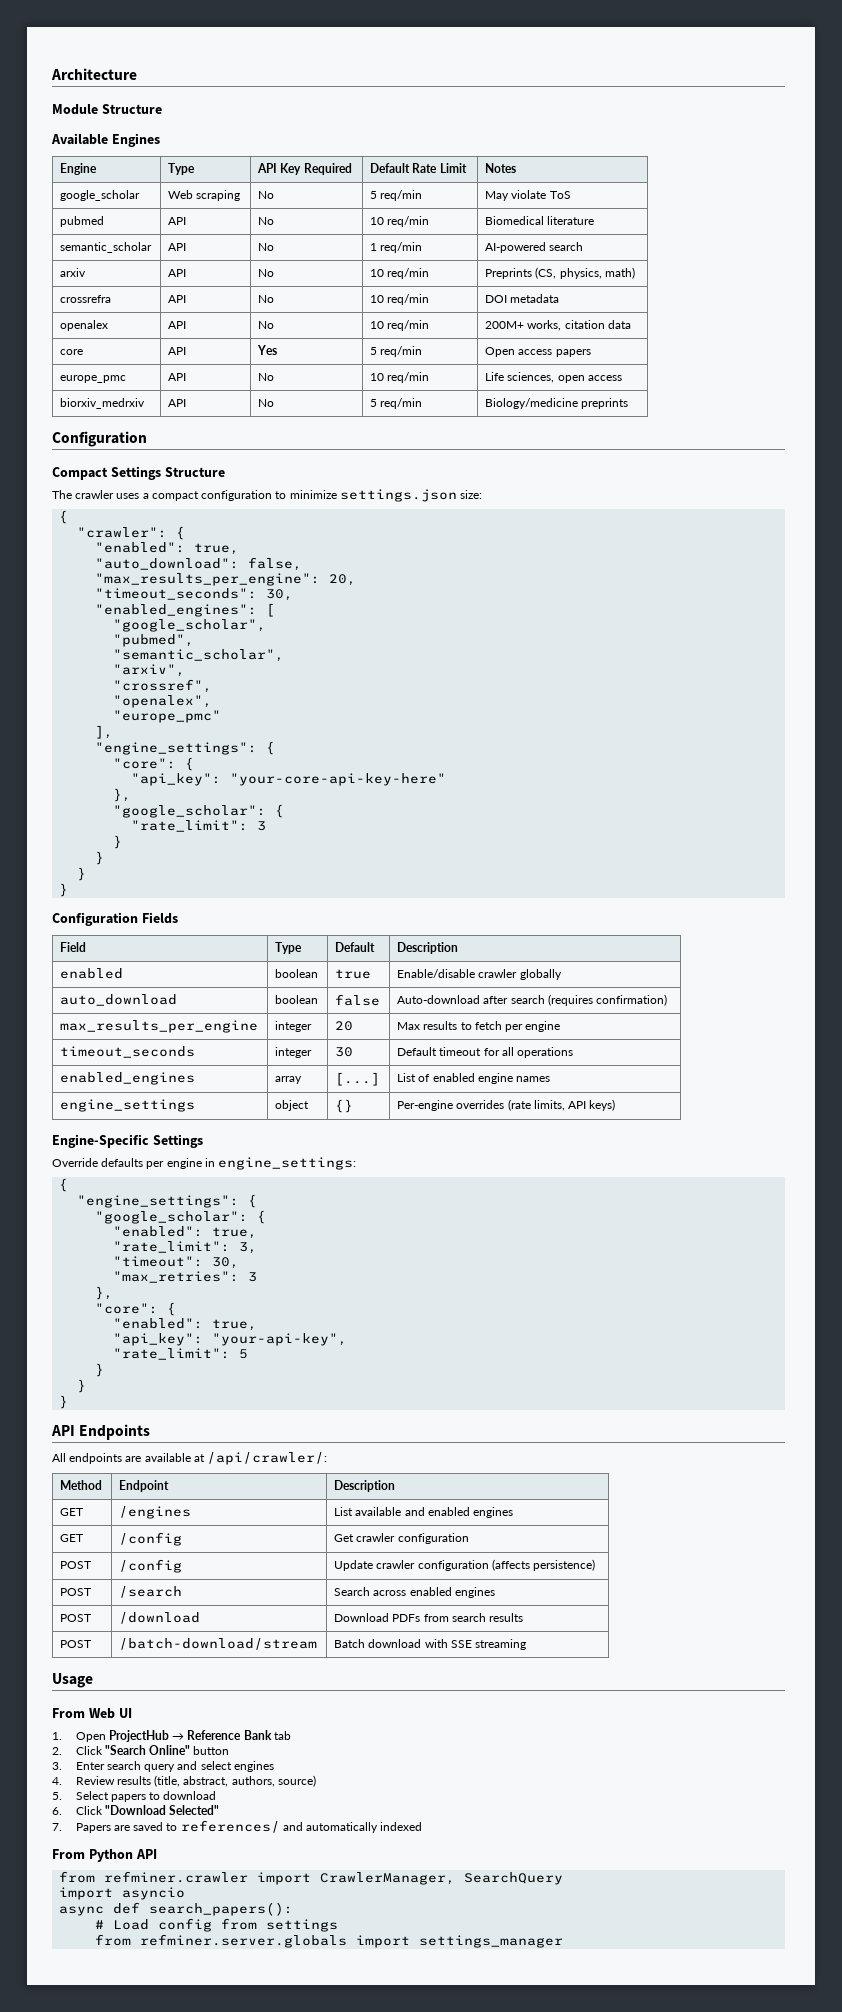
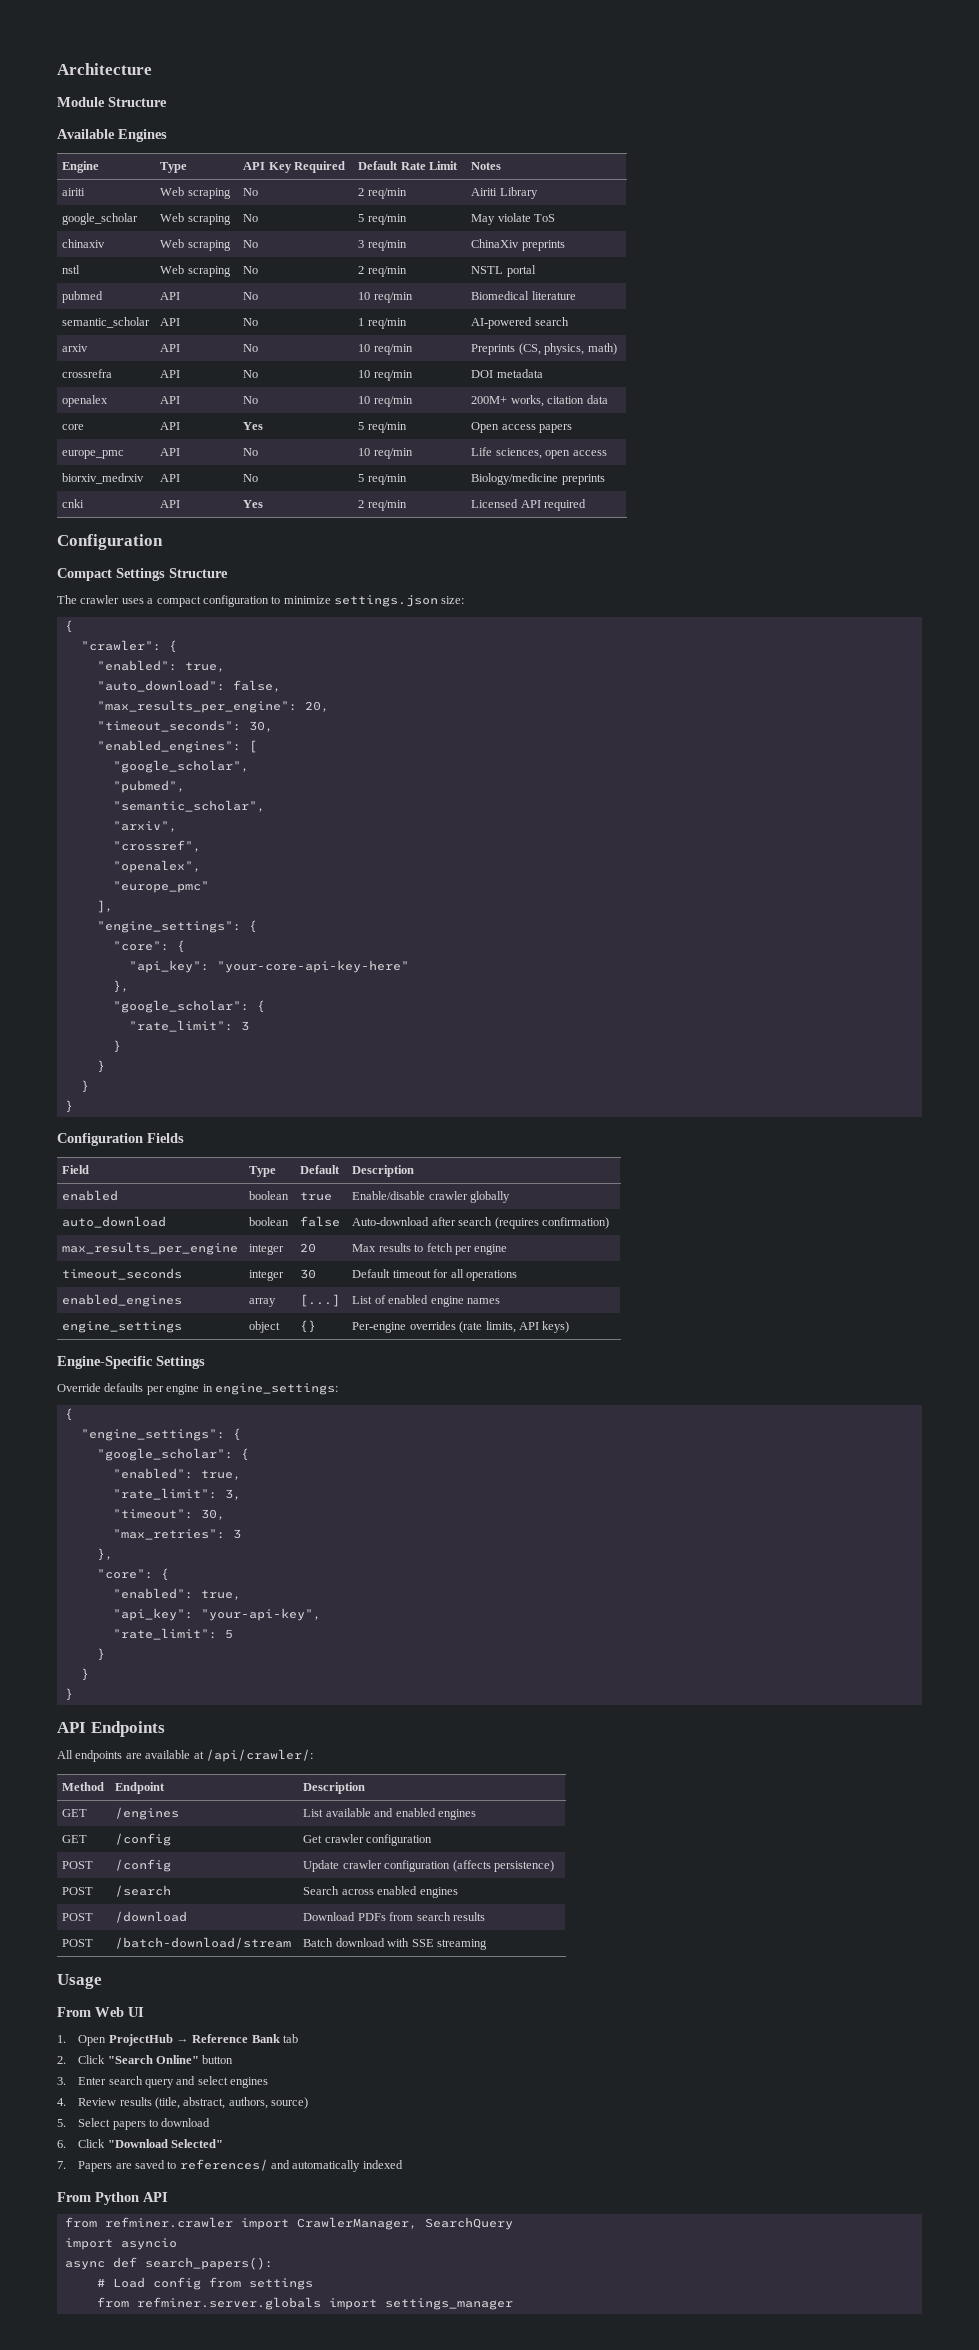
+ airiti | Web scraping | No | 2 req/min | Airiti Library
+ chinaxiv | Web scraping | No | 3 req/min | ChinaXiv preprints
+ nstl | Web scraping | No | 2 req/min | NSTL portal
+ cnki | API | Yes | 2 req/min | Licensed API required

